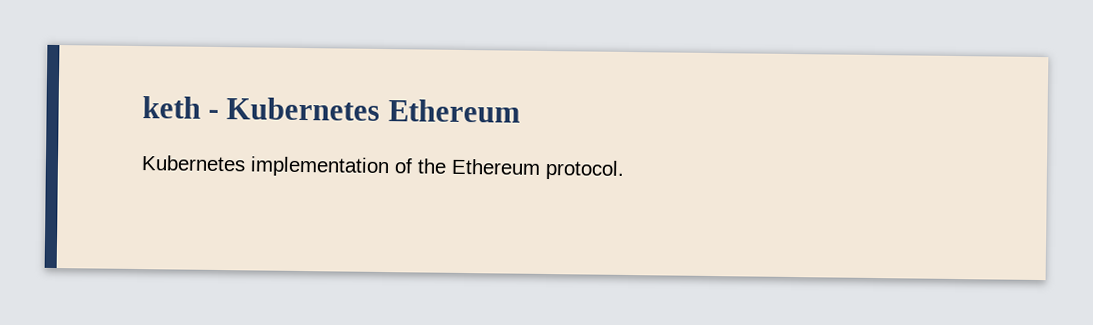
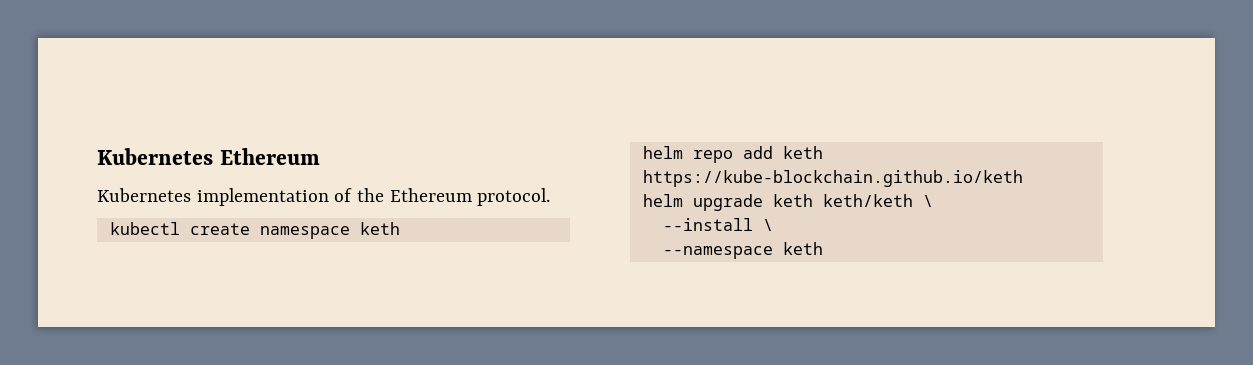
- keth - Kubernetes Ethereum
+ Kubernetes Ethereum
+ kubectl create namespace keth
+ helm repo add keth https://kube-blockchain.github.io/keth
+ helm upgrade keth keth/keth \
+ --install \
+ --namespace keth

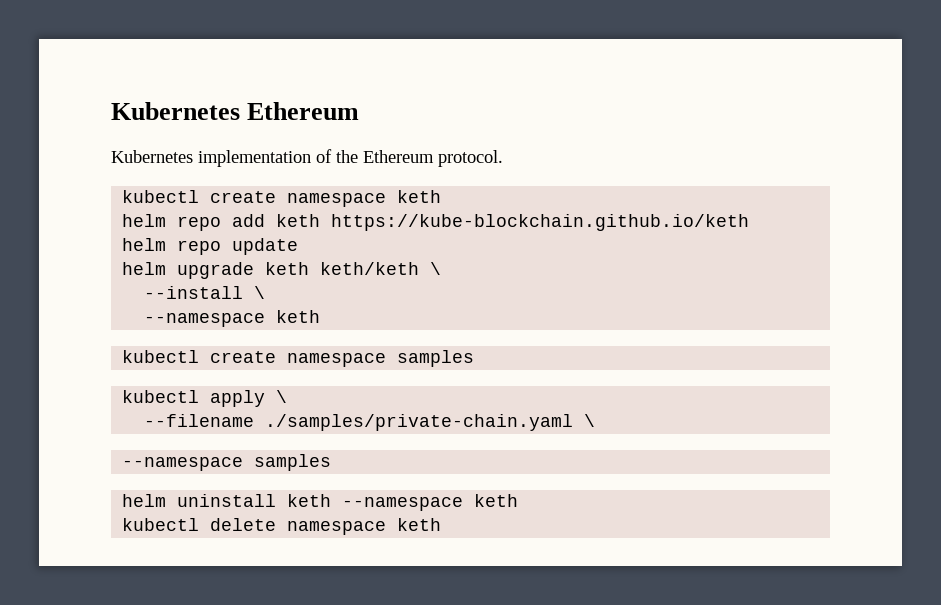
+ helm repo update
+ kubectl create namespace samples
+ kubectl apply \
+ --filename ./samples/private-chain.yaml \
+ --namespace samples
+ helm uninstall keth --namespace keth
+ kubectl delete namespace keth

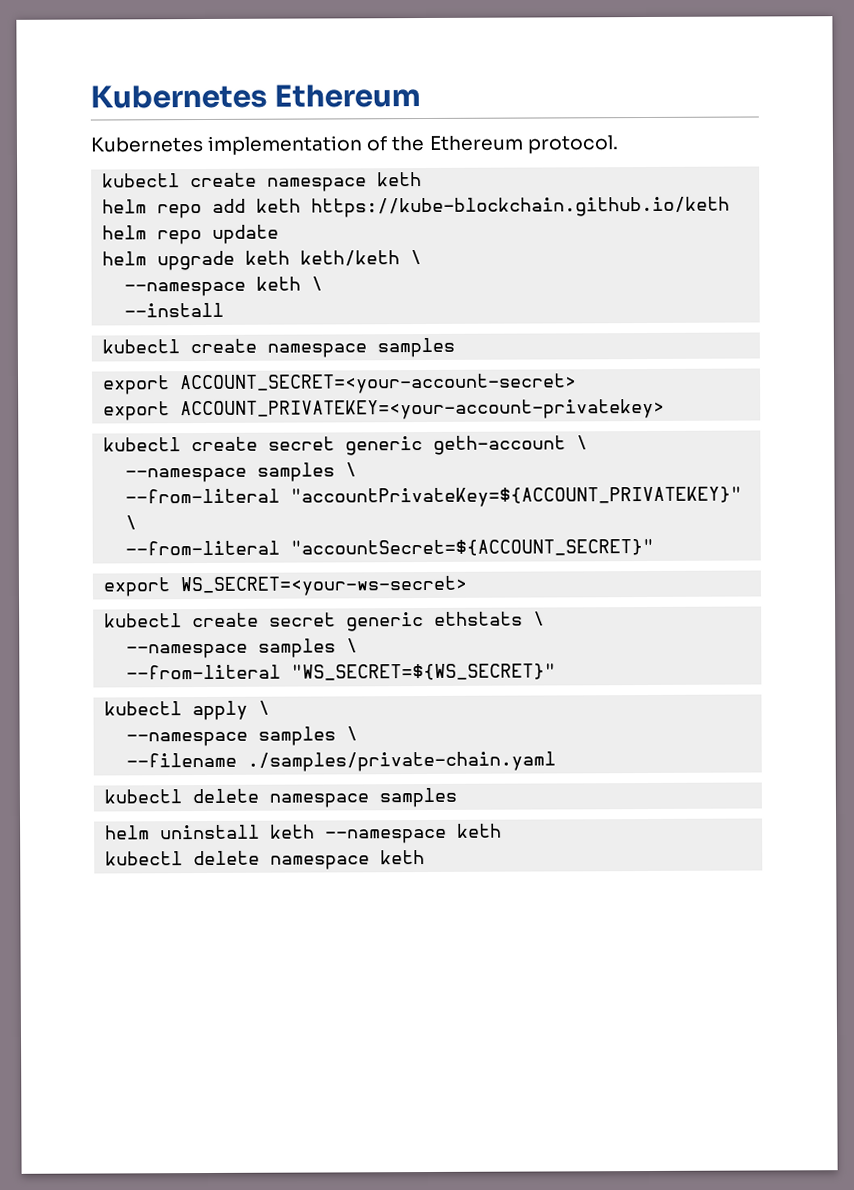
- --install \
- --namespace keth
+ --namespace keth \
+ --install
+ export ACCOUNT_SECRET=<your-account-secret>
+ export ACCOUNT_PRIVATEKEY=<your-account-privatekey>
+ kubectl create secret generic geth-account \
+ --namespace samples \
+ --from-literal "accountPrivateKey=${ACCOUNT_PRIVATEKEY}" \
+ --from-literal "accountSecret=${ACCOUNT_SECRET}"
+ export WS_SECRET=<your-ws-secret>
+ kubectl create secret generic ethstats \
+ --namespace samples \
+ --from-literal "WS_SECRET=${WS_SECRET}"
  kubectl apply \
+ --namespace samples \
- --filename ./samples/private-chain.yaml \
- --namespace samples
+ --filename ./samples/private-chain.yaml
+ kubectl delete namespace samples

